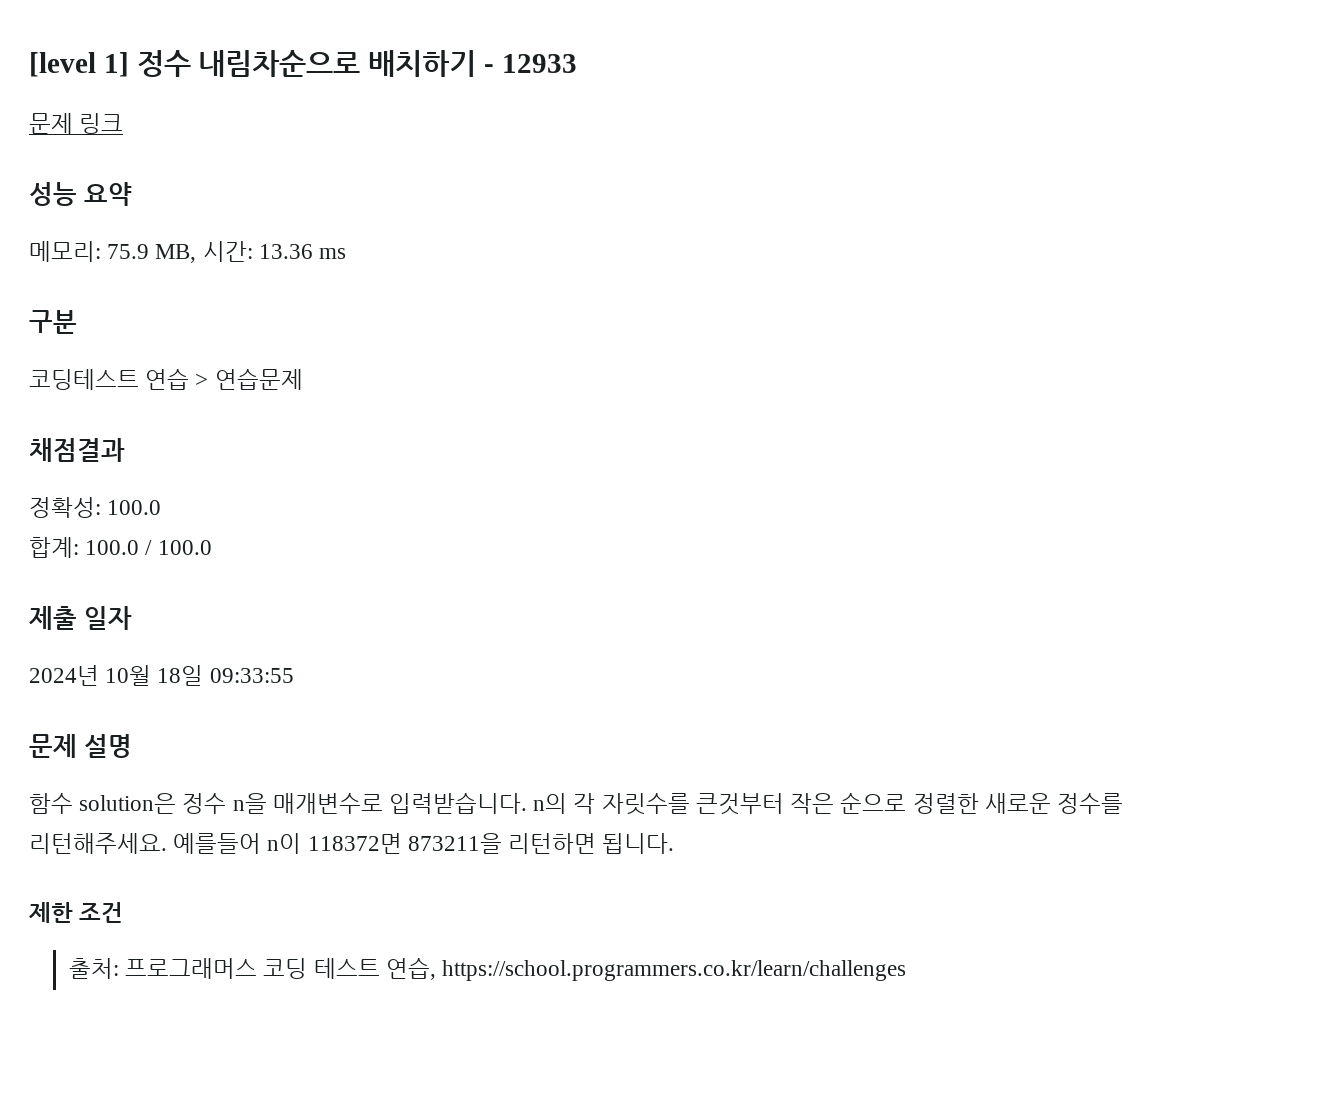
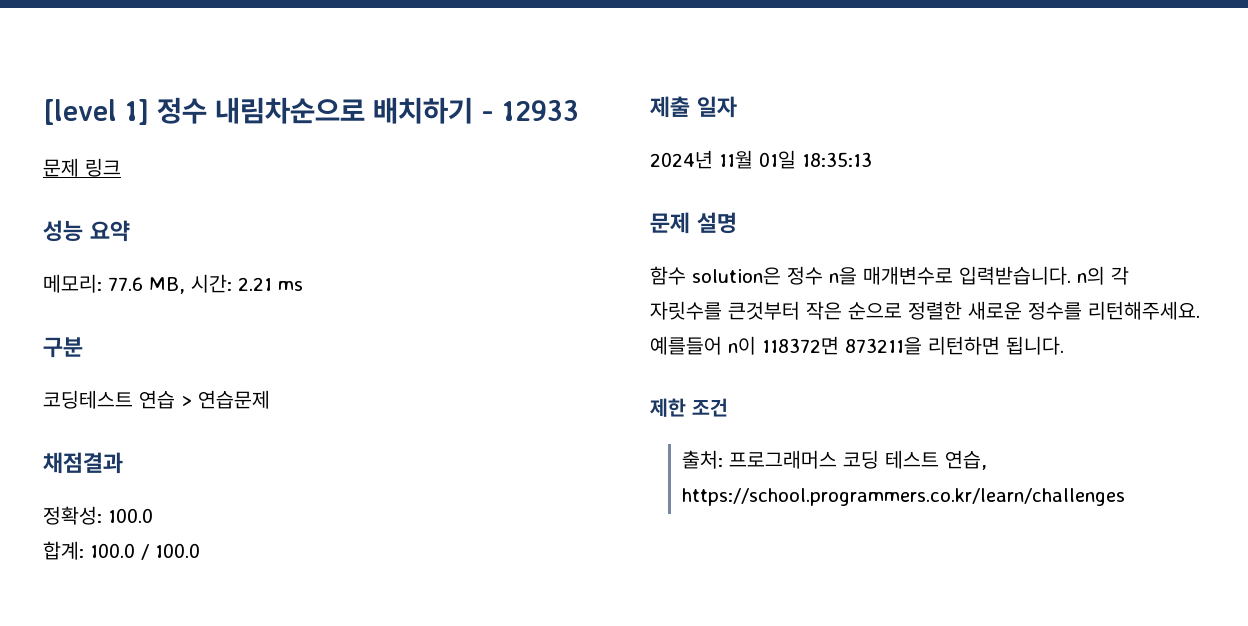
- 메모리: 75.9 MB, 시간: 13.36 ms
+ 메모리: 77.6 MB, 시간: 2.21 ms
- 2024년 10월 18일 09:33:55
+ 2024년 11월 01일 18:35:13

